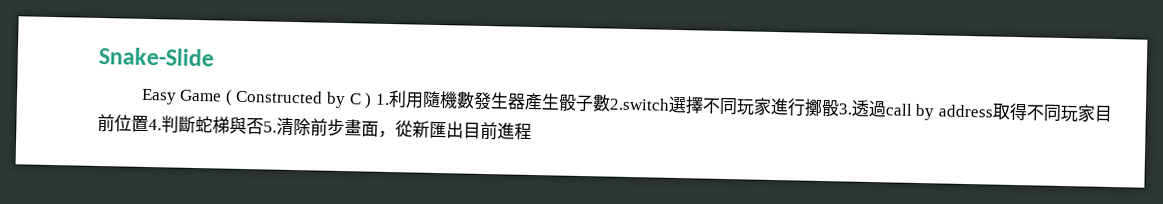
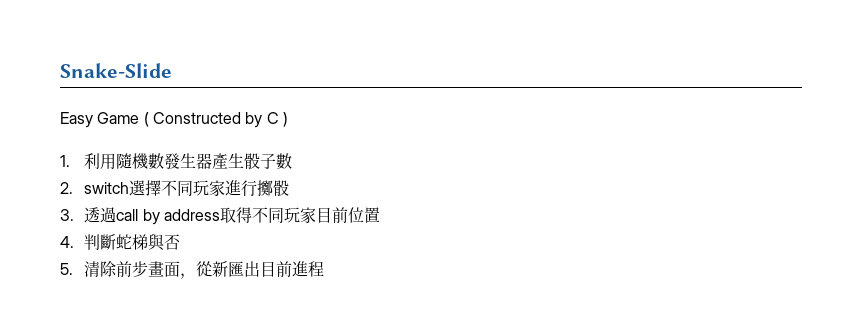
- Easy Game ( Constructed by C ) 1.利用隨機數發生器產生骰子數2.switch選擇不同玩家進行擲骰3.透過call by address取得不同玩家目前位置4.判斷蛇梯與否5.清除前步畫面，從新匯出目前進程
+ Easy Game ( Constructed by C )
+ 1.利用隨機數發生器產生骰子數
+ 2. switch選擇不同玩家進行擲骰
+ 3.透過call by address取得不同玩家目前位置
+ 4.判斷蛇梯與否
+ 5.清除前步畫面，從新匯出目前進程

